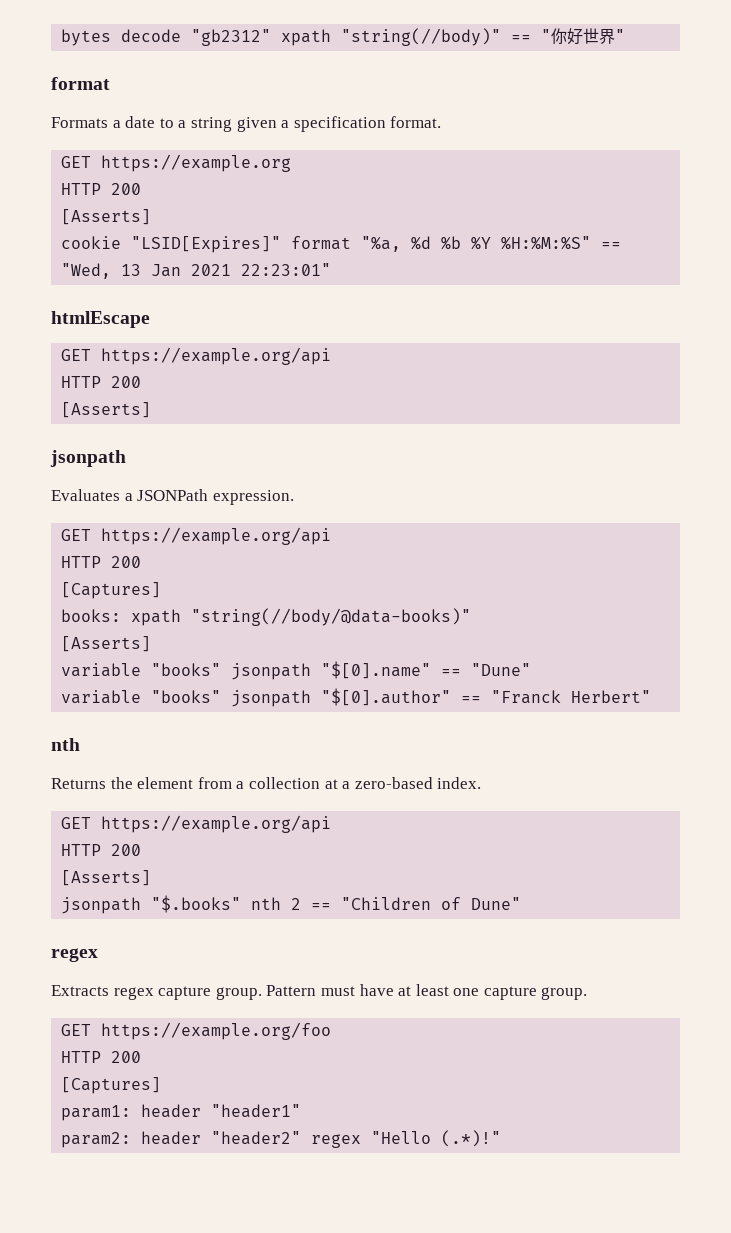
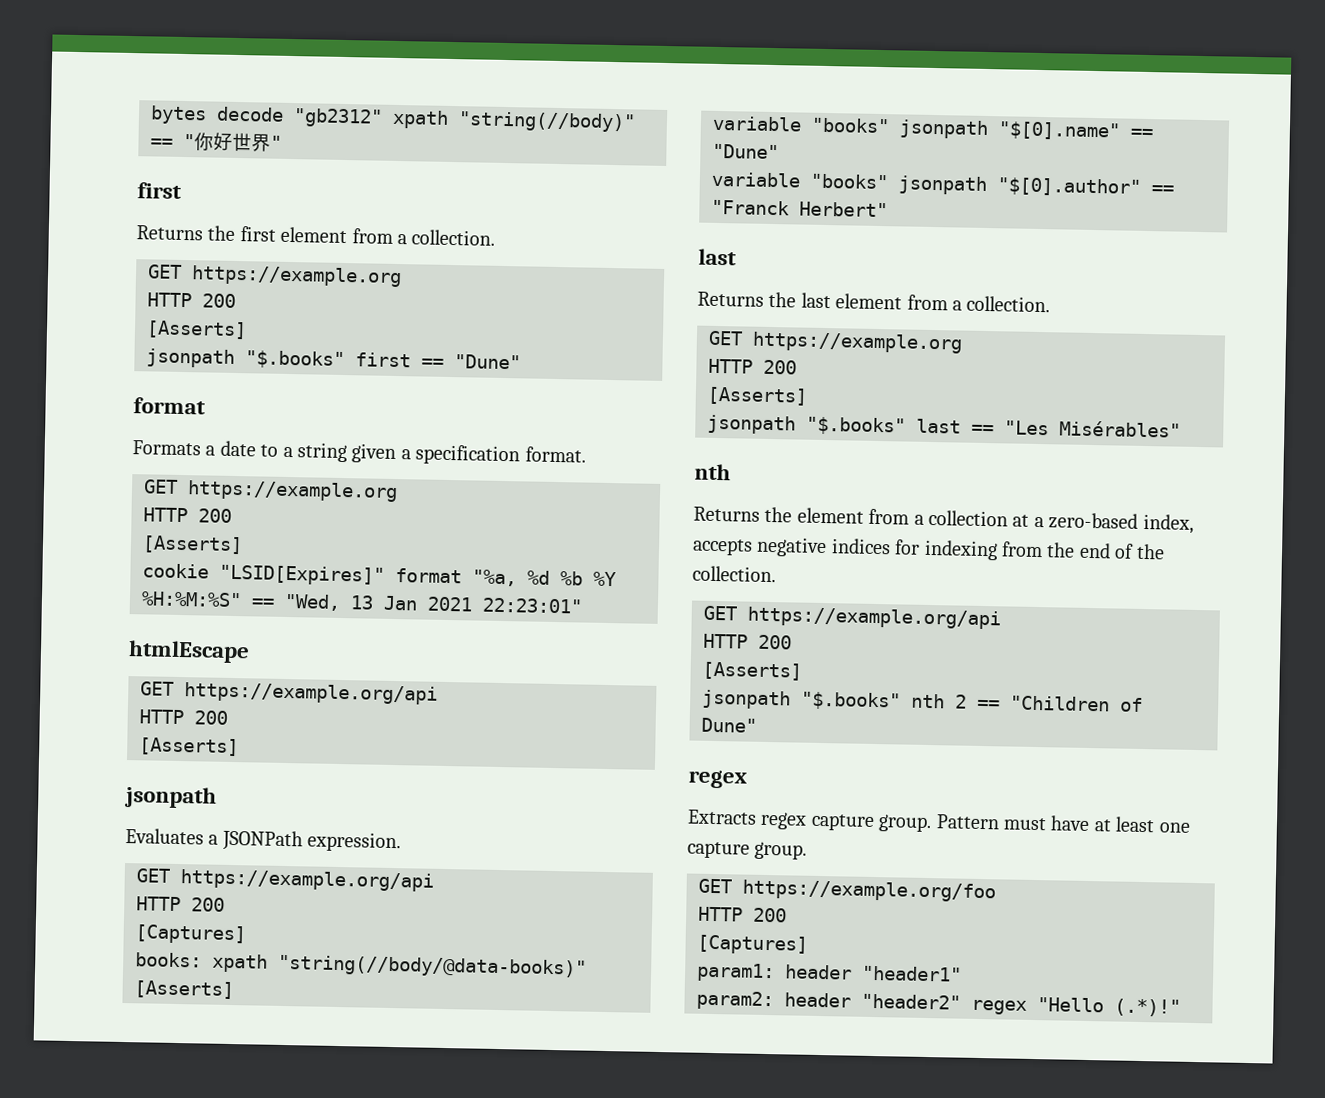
  bytes decode "gb2312" xpath "string(//body)" == "你好世界"
+ first
+ Returns the first element from a collection.
+ GET https://example.org
+ HTTP 200
+ [Asserts]
+ jsonpath "$.books" first == "Dune"
  variable "books" jsonpath "$[0].author" == "Franck Herbert"
+ last
+ Returns the last element from a collection.
+ GET https://example.org
+ HTTP 200
+ [Asserts]
+ jsonpath "$.books" last == "Les Misérables"
- Returns the element from a collection at a zero-based index.
+ Returns the element from a collection at a zero-based index, accepts negative indices for indexing from the end of the collection.

